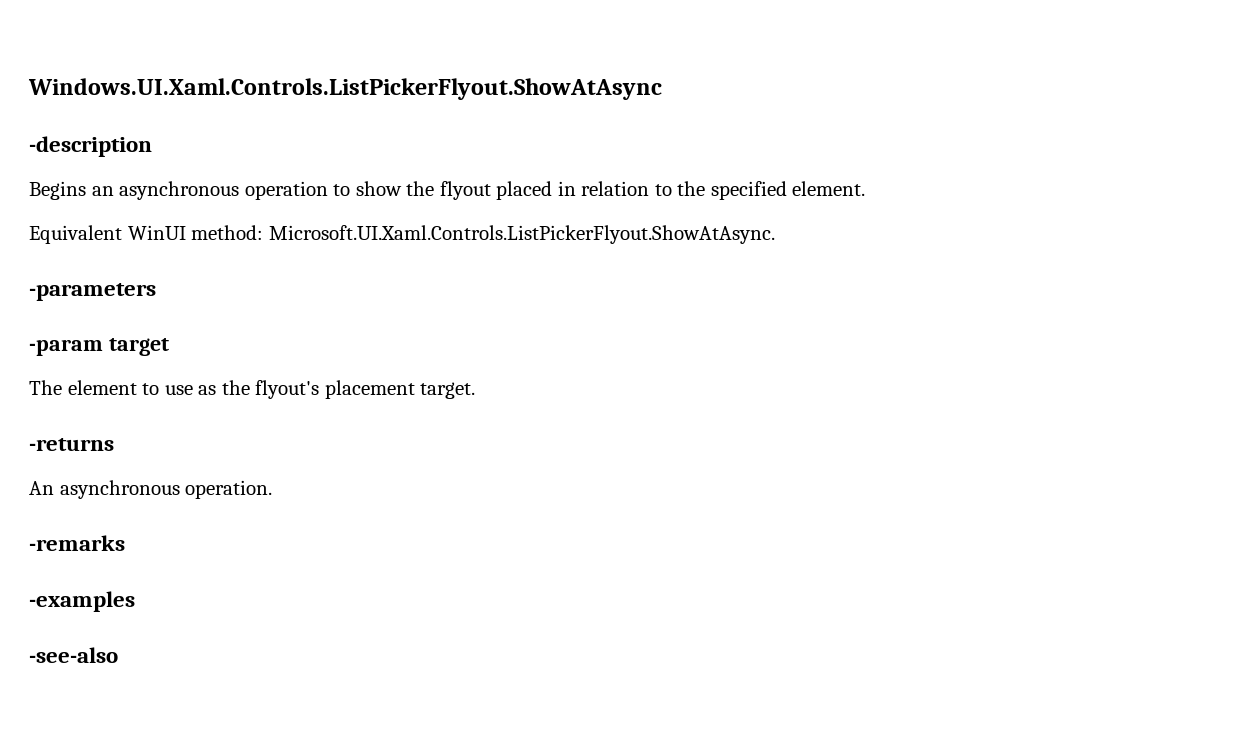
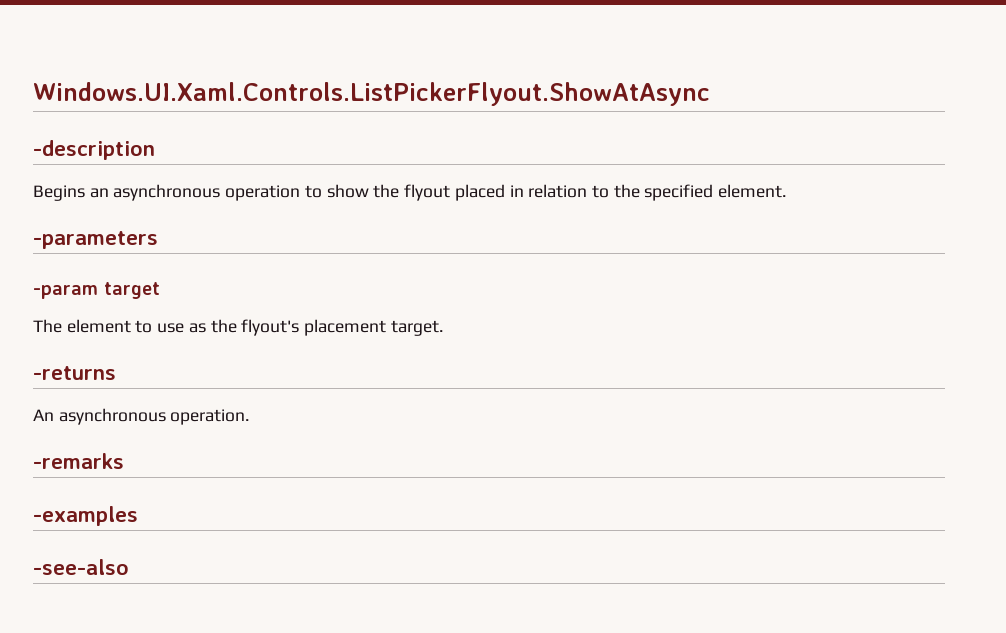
- Equivalent WinUI method: Microsoft.UI.Xaml.Controls.ListPickerFlyout.ShowAtAsync.

